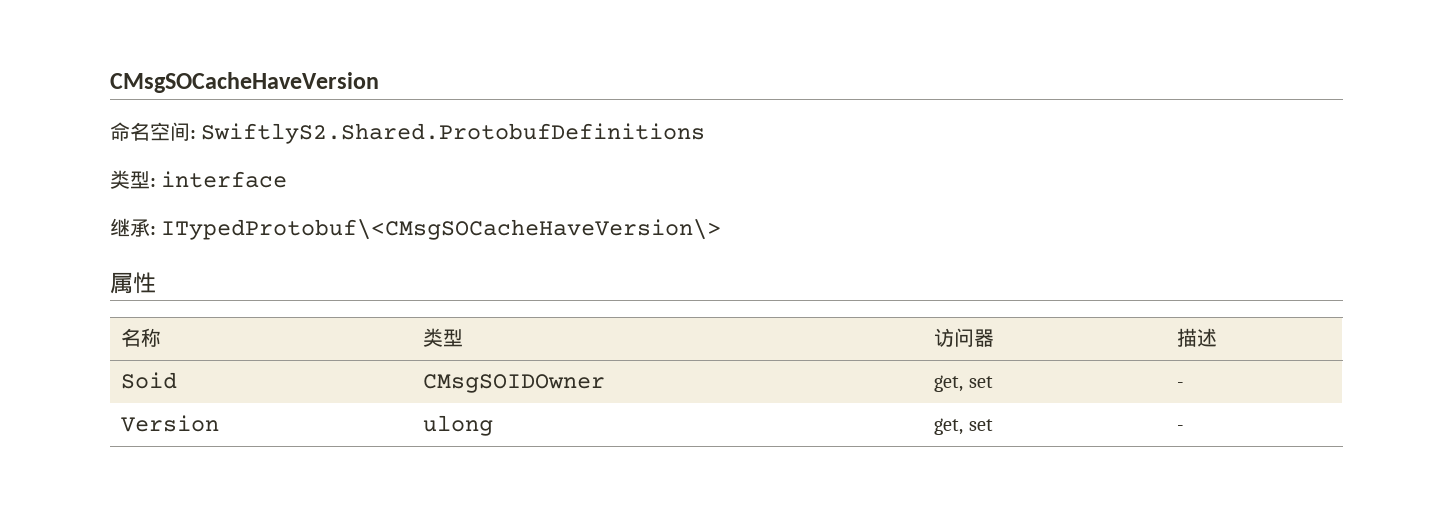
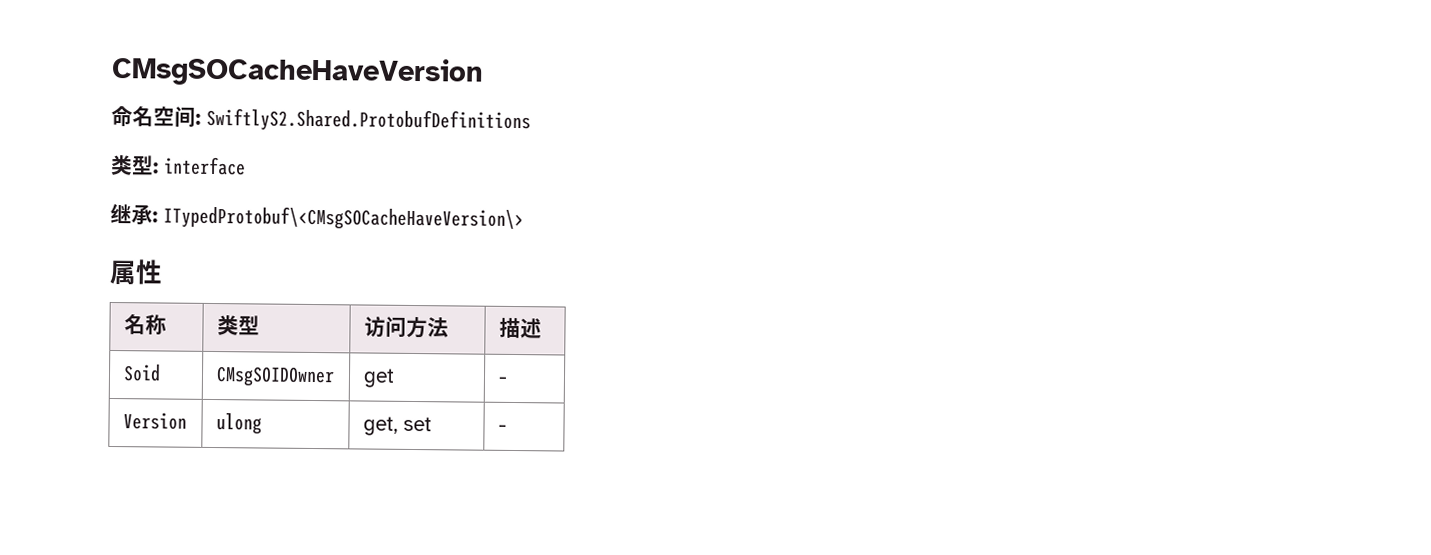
- 名称 | 类型 | 访问器 | 描述
+ 名称 | 类型 | 访问方法 | 描述
- Soid | CMsgSOIDOwner | get, set | -
+ Soid | CMsgSOIDOwner | get | -

